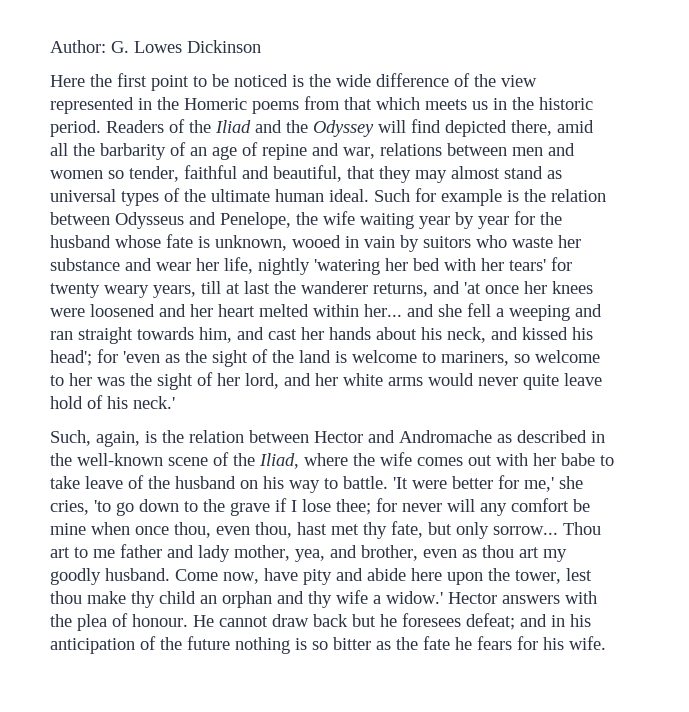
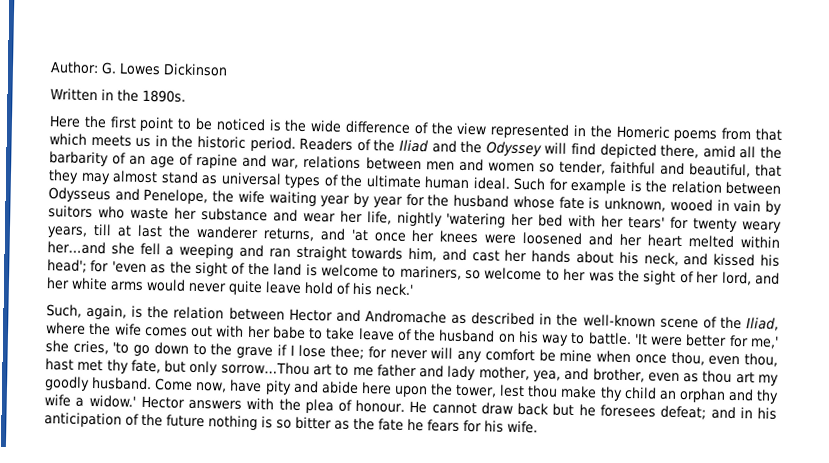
+ Written in the 1890s.
- Readers of the Iliad and the Odyssey will find depicted there, amid all the barbarity of an age of repine and war, relations between men and women so tender, faithful and beautiful, that they may almost stand as universal types of the ultimate human ideal.
+ Readers of the Iliad and the Odyssey will find depicted there, amid all the barbarity of an age of rapine and war, relations between men and women so tender, faithful and beautiful, that they may almost stand as universal types of the ultimate human ideal.
- Such for example is the relation between Odysseus and Penelope, the wife waiting year by year for the husband whose fate is unknown, wooed in vain by suitors who waste her substance and wear her life, nightly 'watering her bed with her tears' for twenty weary years, till at last the wanderer returns, and 'at once her knees were loosened and her heart melted within her... and she fell a weeping and ran straight towards him, and cast her hands about his neck, and kissed his head';
+ Such for example is the relation between Odysseus and Penelope, the wife waiting year by year for the husband whose fate is unknown, wooed in vain by suitors who waste her substance and wear her life, nightly 'watering her bed with her tears' for twenty weary years, till at last the wanderer returns, and 'at once her knees were loosened and her heart melted within her…and she fell a weeping and ran straight towards him, and cast her hands about his neck, and kissed his head';
- 'It were better for me,' she cries, 'to go down to the grave if I lose thee; for never will any comfort be mine when once thou, even thou, hast met thy fate, but only sorrow... Thou art to me father and lady mother, yea, and brother, even as thou art my goodly husband.
+ 'It were better for me,' she cries, 'to go down to the grave if I lose thee; for never will any comfort be mine when once thou, even thou, hast met thy fate, but only sorrow…Thou art to me father and lady mother, yea, and brother, even as thou art my goodly husband.

